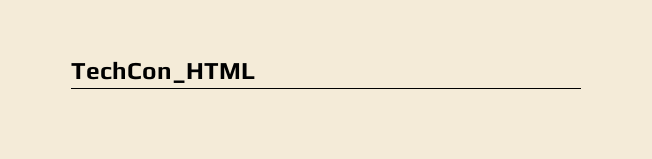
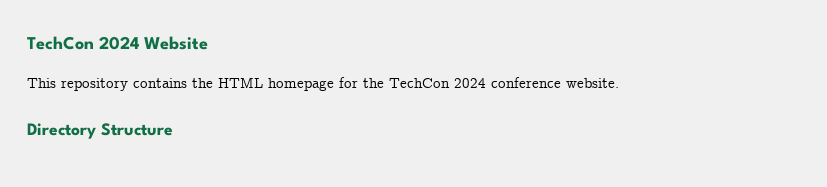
- TechCon_HTML
+ TechCon 2024 Website
+ This repository contains the HTML homepage for the TechCon 2024 conference website.
+ Directory Structure

